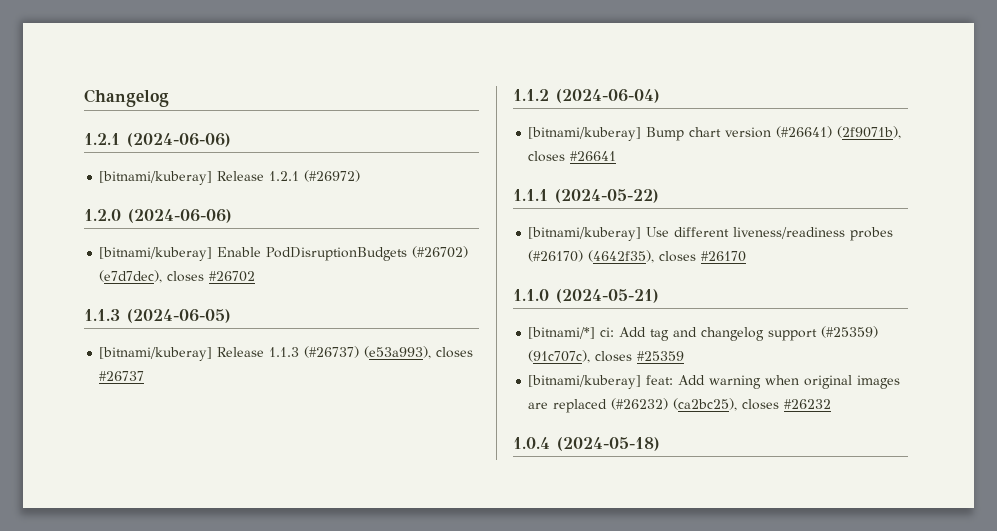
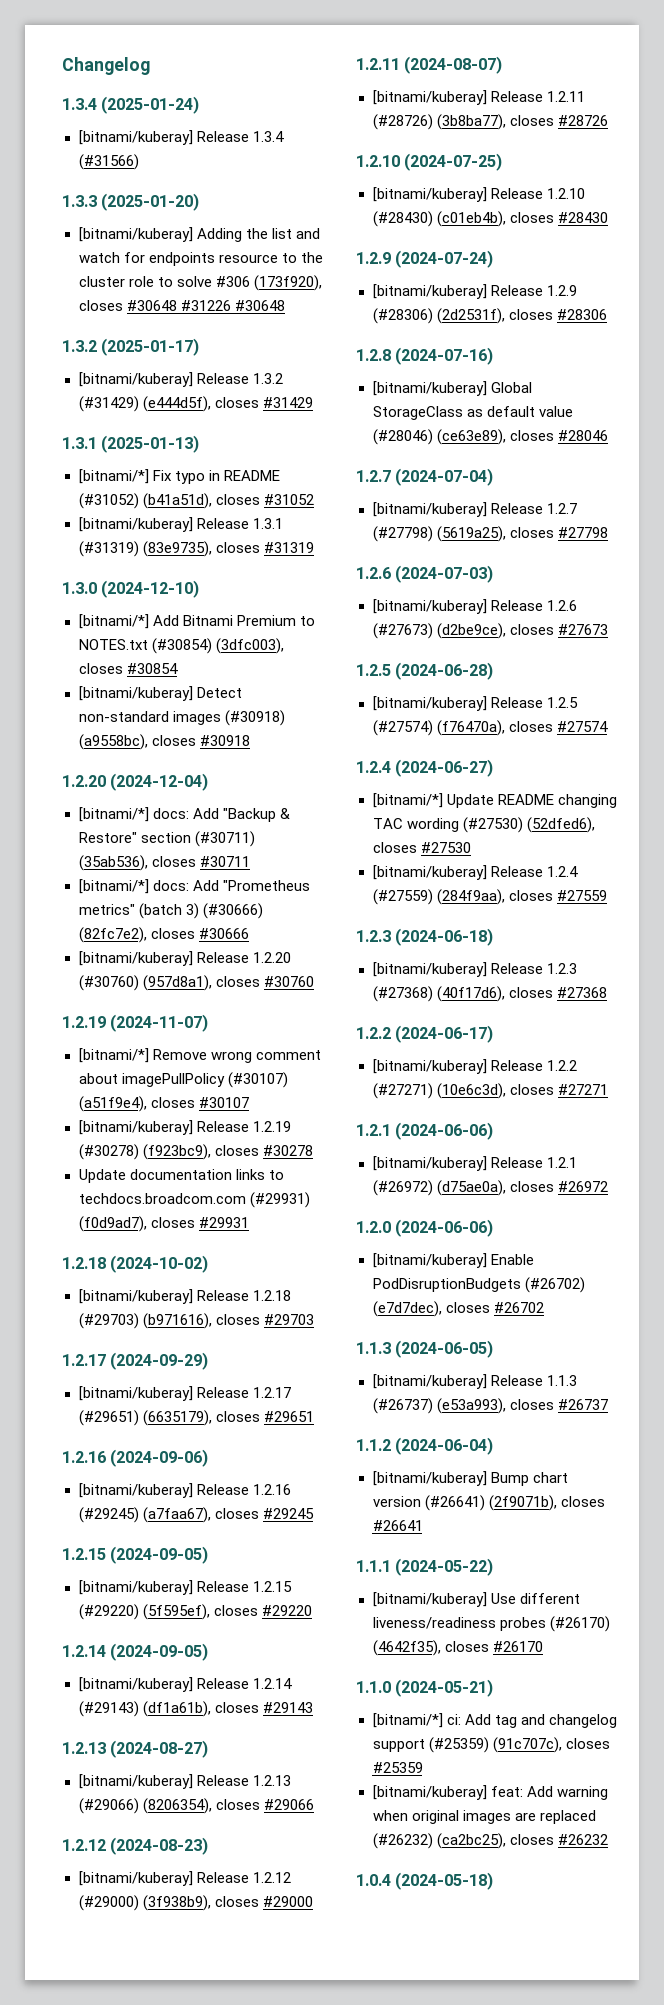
+ 1.3.4 (2025-01-24)
+ [bitnami/kuberay] Release 1.3.4 (#31566)
+ 1.3.3 (2025-01-20)
+ [bitnami/kuberay] Adding the list and watch for endpoints resource to the cluster role to solve #306 (173f920), closes #30648 #31226 #30648
+ 1.3.2 (2025-01-17)
+ [bitnami/kuberay] Release 1.3.2 (#31429) (e444d5f), closes #31429
+ 1.3.1 (2025-01-13)
+ [bitnami/*] Fix typo in README (#31052) (b41a51d), closes #31052
+ [bitnami/kuberay] Release 1.3.1 (#31319) (83e9735), closes #31319
+ 1.3.0 (2024-12-10)
+ [bitnami/*] Add Bitnami Premium to NOTES.txt (#30854) (3dfc003), closes #30854
+ [bitnami/kuberay] Detect non-standard images (#30918) (a9558bc), closes #30918
+ 1.2.20 (2024-12-04)
+ [bitnami/*] docs: Add "Backup & Restore" section (#30711) (35ab536), closes #30711
+ [bitnami/*] docs: Add "Prometheus metrics" (batch 3) (#30666) (82fc7e2), closes #30666
+ [bitnami/kuberay] Release 1.2.20 (#30760) (957d8a1), closes #30760
+ 1.2.19 (2024-11-07)
+ [bitnami/*] Remove wrong comment about imagePullPolicy (#30107) (a51f9e4), closes #30107
+ [bitnami/kuberay] Release 1.2.19 (#30278) (f923bc9), closes #30278
+ Update documentation links to techdocs.broadcom.com (#29931) (f0d9ad7), closes #29931
+ 1.2.18 (2024-10-02)
+ [bitnami/kuberay] Release 1.2.18 (#29703) (b971616), closes #29703
+ 1.2.17 (2024-09-29)
+ [bitnami/kuberay] Release 1.2.17 (#29651) (6635179), closes #29651
+ 1.2.16 (2024-09-06)
+ [bitnami/kuberay] Release 1.2.16 (#29245) (a7faa67), closes #29245
+ 1.2.15 (2024-09-05)
+ [bitnami/kuberay] Release 1.2.15 (#29220) (5f595ef), closes #29220
+ 1.2.14 (2024-09-05)
+ [bitnami/kuberay] Release 1.2.14 (#29143) (df1a61b), closes #29143
+ 1.2.13 (2024-08-27)
+ [bitnami/kuberay] Release 1.2.13 (#29066) (8206354), closes #29066
+ 1.2.12 (2024-08-23)
+ [bitnami/kuberay] Release 1.2.12 (#29000) (3f938b9), closes #29000
+ 1.2.11 (2024-08-07)
+ [bitnami/kuberay] Release 1.2.11 (#28726) (3b8ba77), closes #28726
+ 1.2.10 (2024-07-25)
+ [bitnami/kuberay] Release 1.2.10 (#28430) (c01eb4b), closes #28430
+ 1.2.9 (2024-07-24)
+ [bitnami/kuberay] Release 1.2.9 (#28306) (2d2531f), closes #28306
+ 1.2.8 (2024-07-16)
+ [bitnami/kuberay] Global StorageClass as default value (#28046) (ce63e89), closes #28046
+ 1.2.7 (2024-07-04)
+ [bitnami/kuberay] Release 1.2.7 (#27798) (5619a25), closes #27798
+ 1.2.6 (2024-07-03)
+ [bitnami/kuberay] Release 1.2.6 (#27673) (d2be9ce), closes #27673
+ 1.2.5 (2024-06-28)
+ [bitnami/kuberay] Release 1.2.5 (#27574) (f76470a), closes #27574
+ 1.2.4 (2024-06-27)
+ [bitnami/*] Update README changing TAC wording (#27530) (52dfed6), closes #27530
+ [bitnami/kuberay] Release 1.2.4 (#27559) (284f9aa), closes #27559
+ 1.2.3 (2024-06-18)
+ [bitnami/kuberay] Release 1.2.3 (#27368) (40f17d6), closes #27368
+ 1.2.2 (2024-06-17)
+ [bitnami/kuberay] Release 1.2.2 (#27271) (10e6c3d), closes #27271
- [bitnami/kuberay] Release 1.2.1 (#26972)
+ [bitnami/kuberay] Release 1.2.1 (#26972) (d75ae0a), closes #26972

